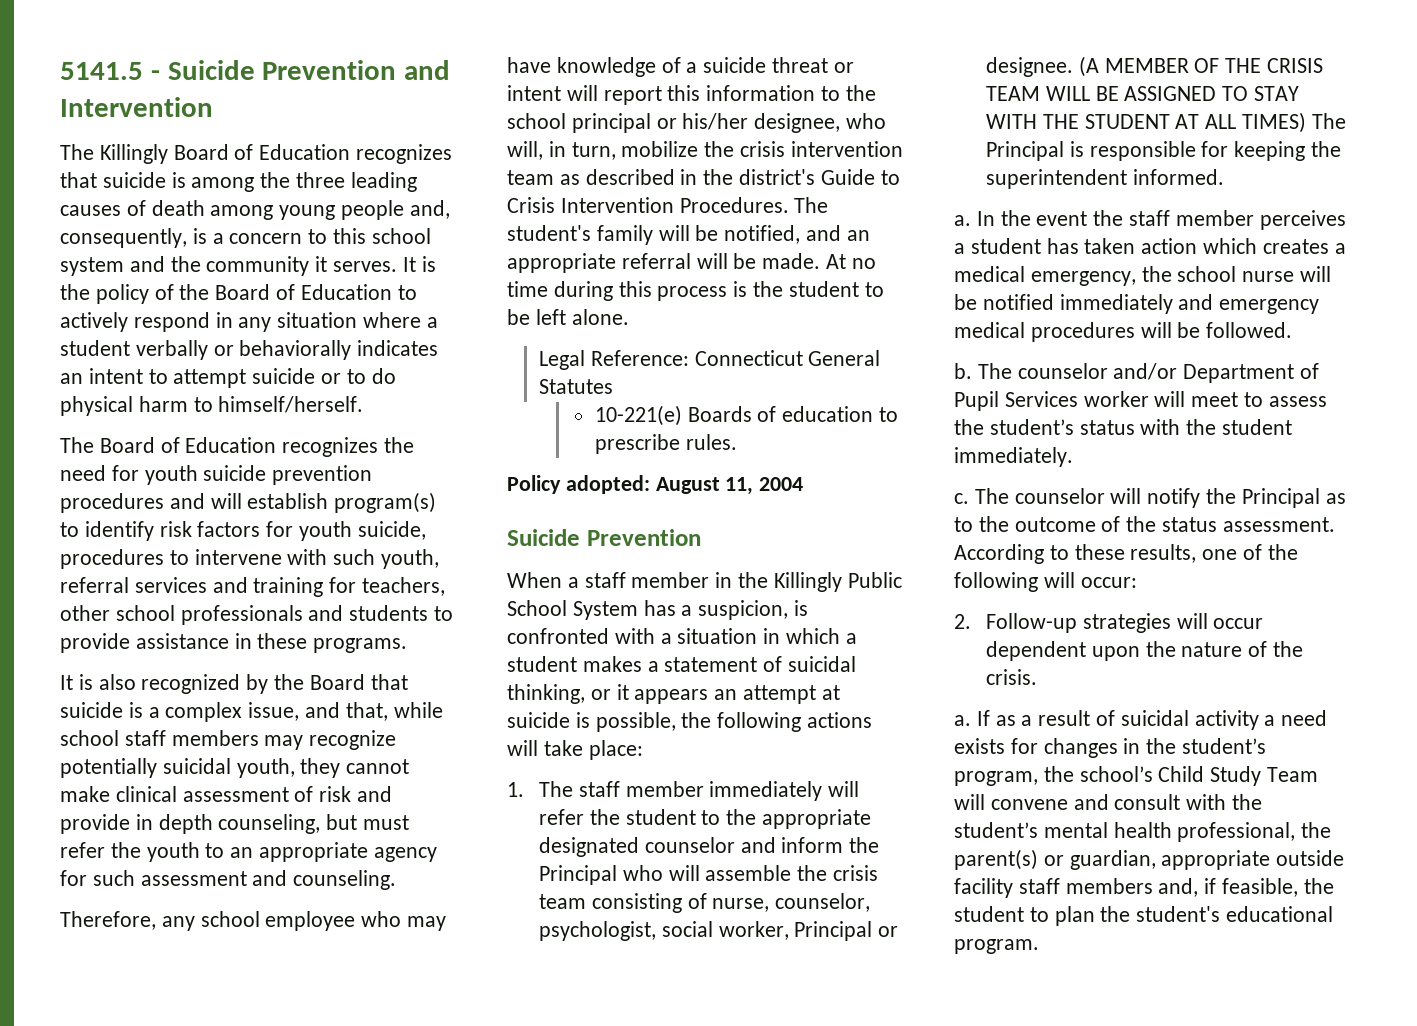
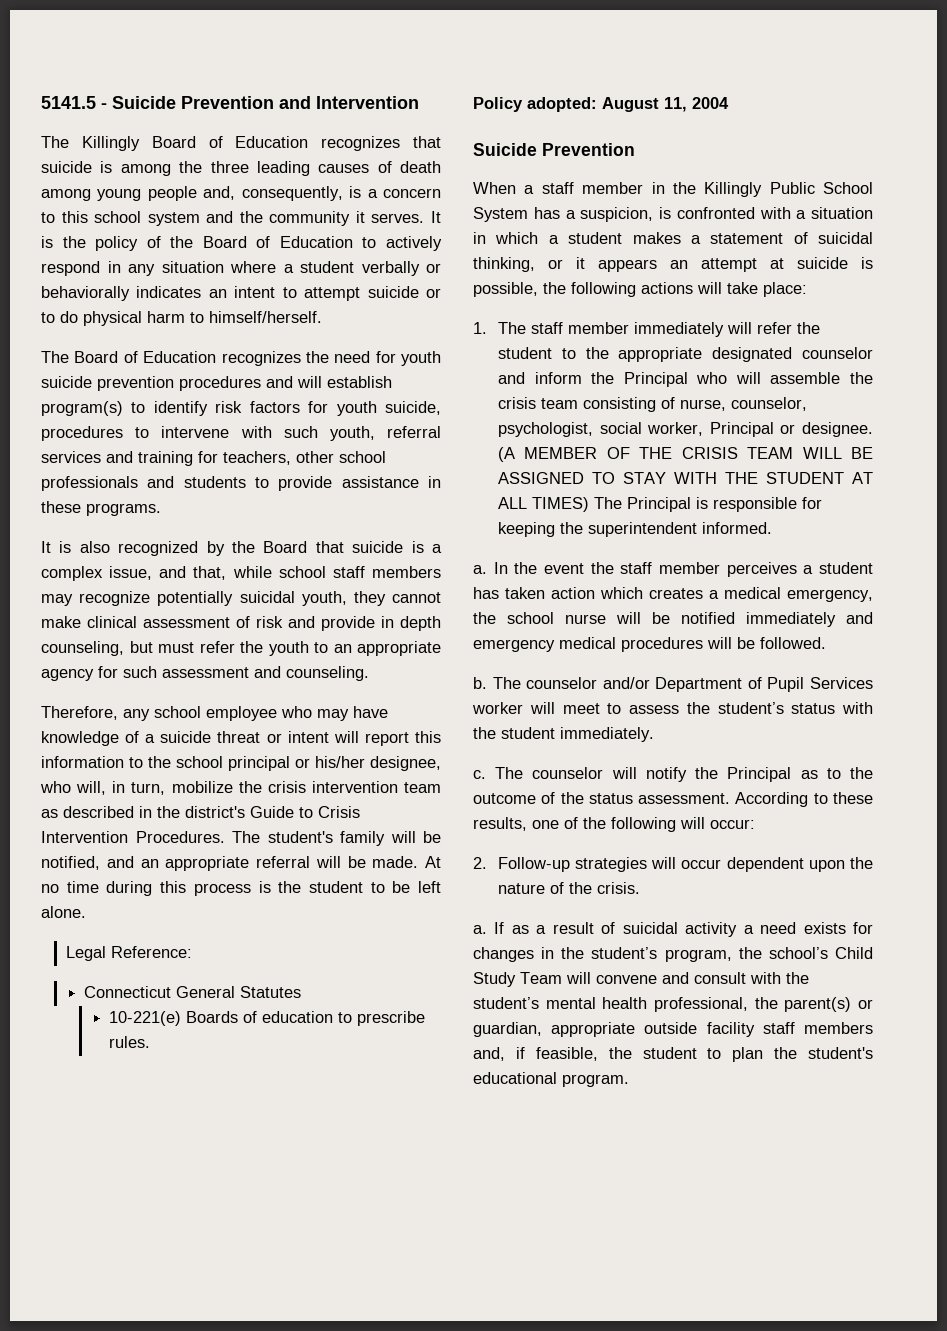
- Legal Reference: Connecticut General Statutes
+ Legal Reference:
+ Connecticut General Statutes

